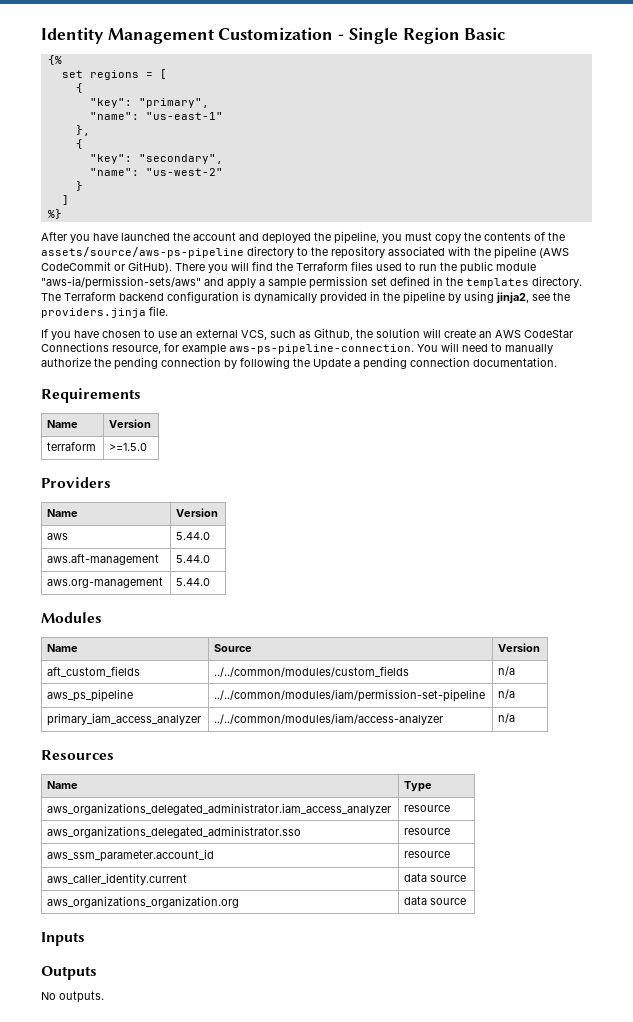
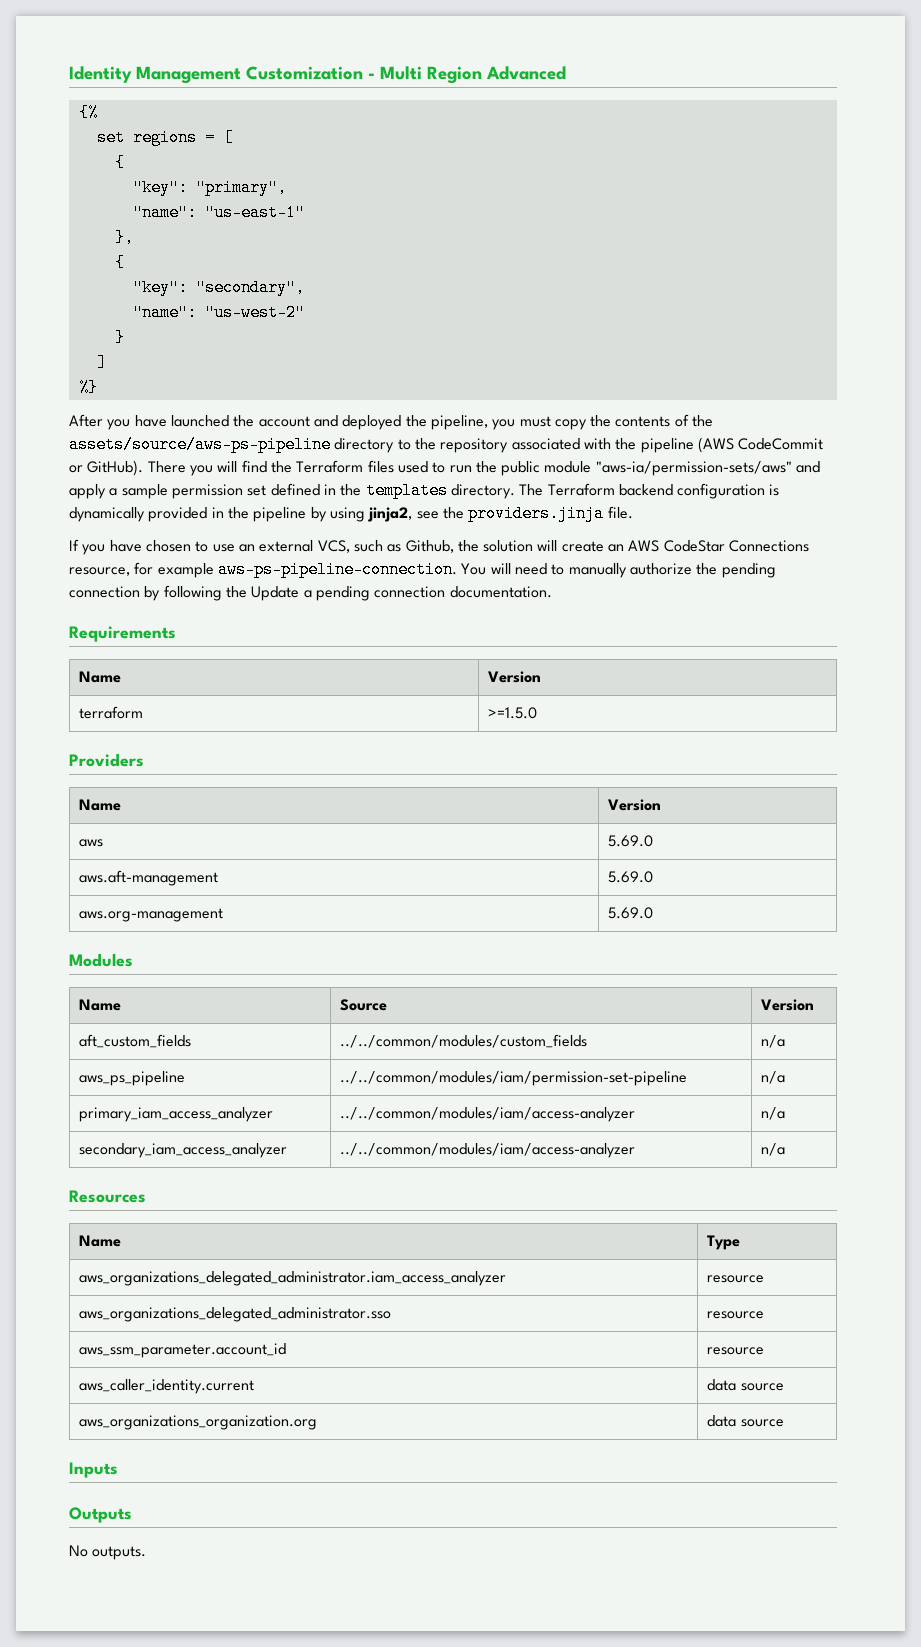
- Identity Management Customization - Single Region Basic
+ Identity Management Customization - Multi Region Advanced
- aws | 5.44.0
+ aws | 5.69.0
- aws.aft-management | 5.44.0
+ aws.aft-management | 5.69.0
- aws.org-management | 5.44.0
+ aws.org-management | 5.69.0
+ secondary_iam_access_analyzer | ../../common/modules/iam/access-analyzer | n/a

